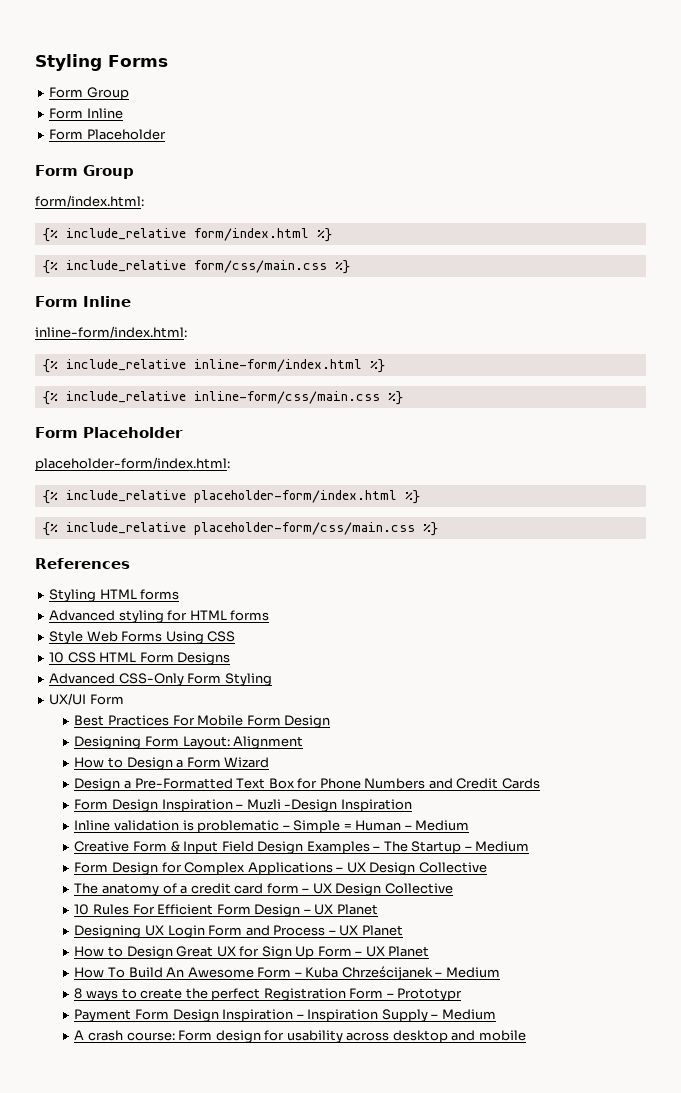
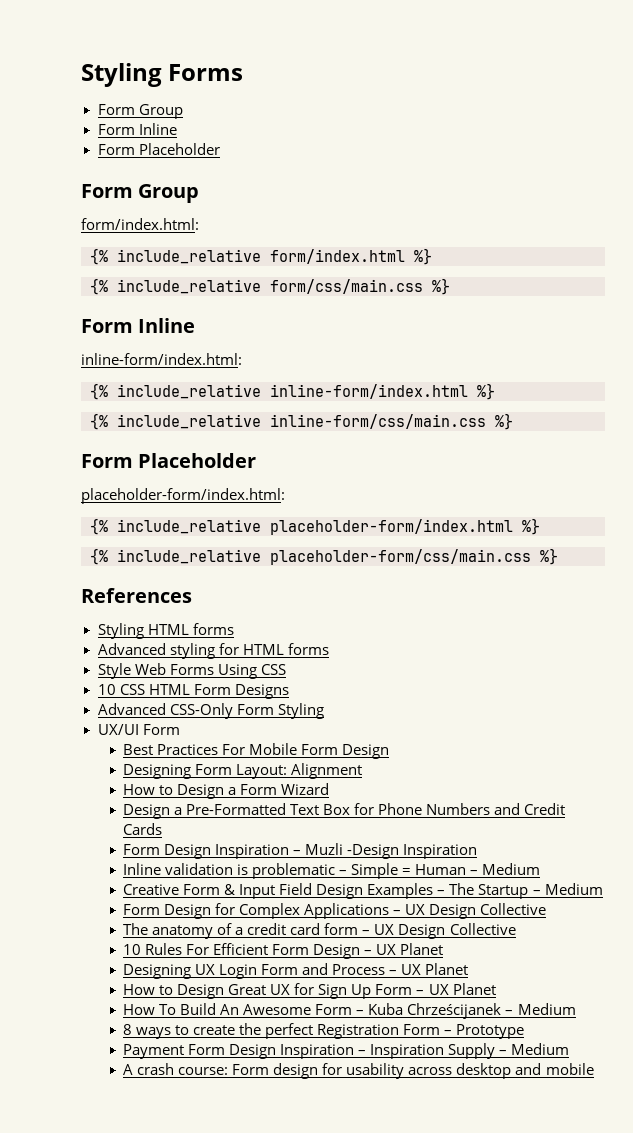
- 8 ways to create the perfect Registration Form – Prototypr
+ 8 ways to create the perfect Registration Form – Prototype

